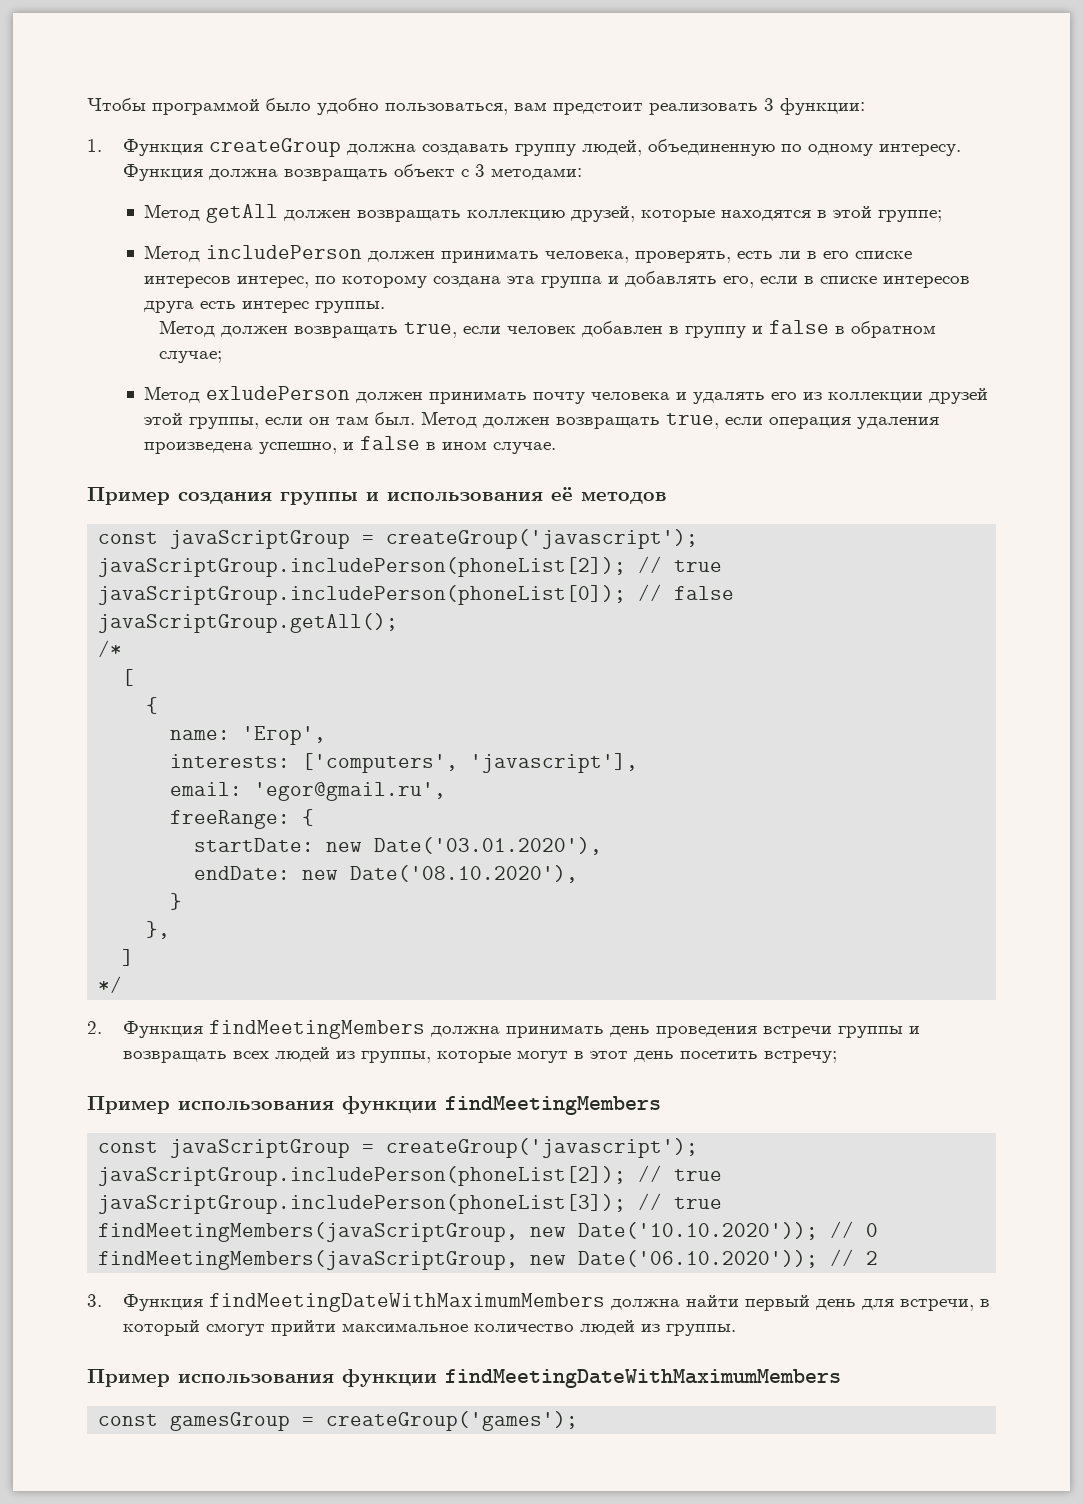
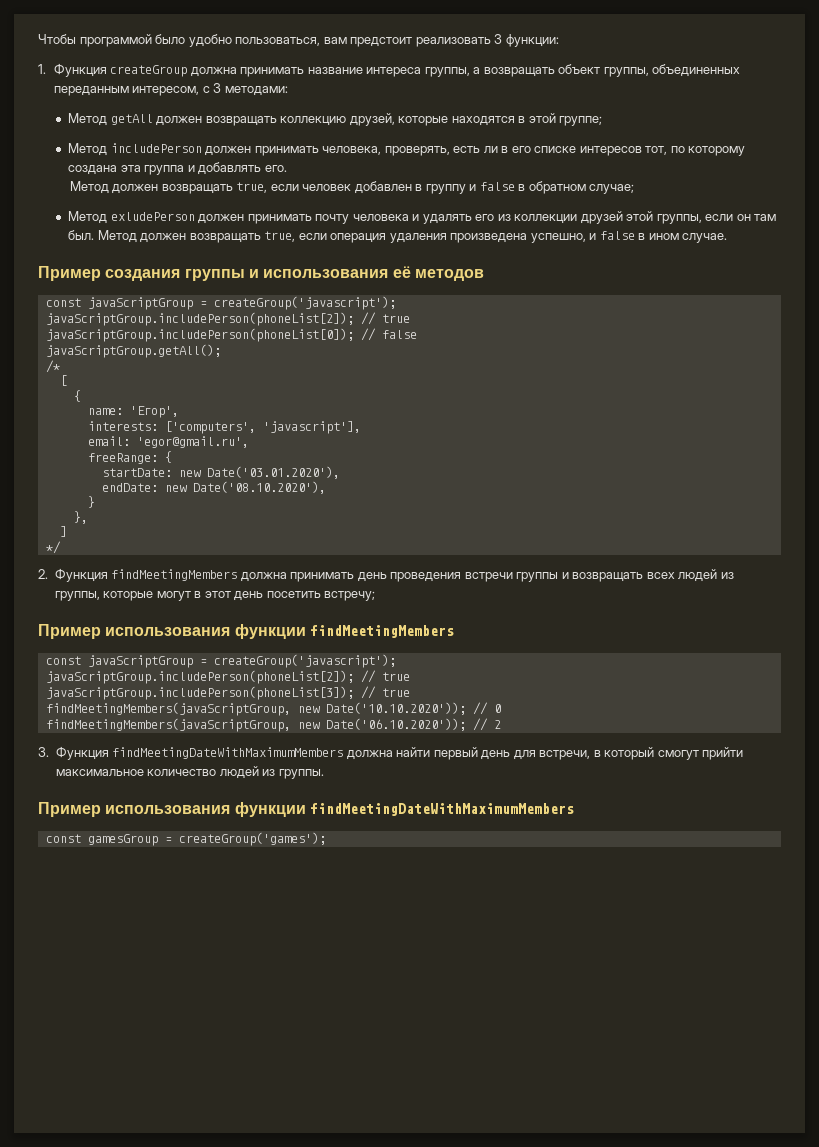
- 1. Функция createGroup должна создавать группу людей, объединенную по одному интересу. Функция должна возвращать объект с 3 методами:
+ 1. Функция createGroup должна принимать название интереса группы, а возвращать объект группы, объединенных переданным интересом, с 3 методами:
- Метод includePerson должен принимать человека, проверять, есть ли в его списке интересов интерес, по которому создана эта группа и добавлять его, если в списке интересов друга есть интерес группы.
+ Метод includePerson должен принимать человека, проверять, есть ли в его списке интересов тот, по которому создана эта группа и добавлять его.

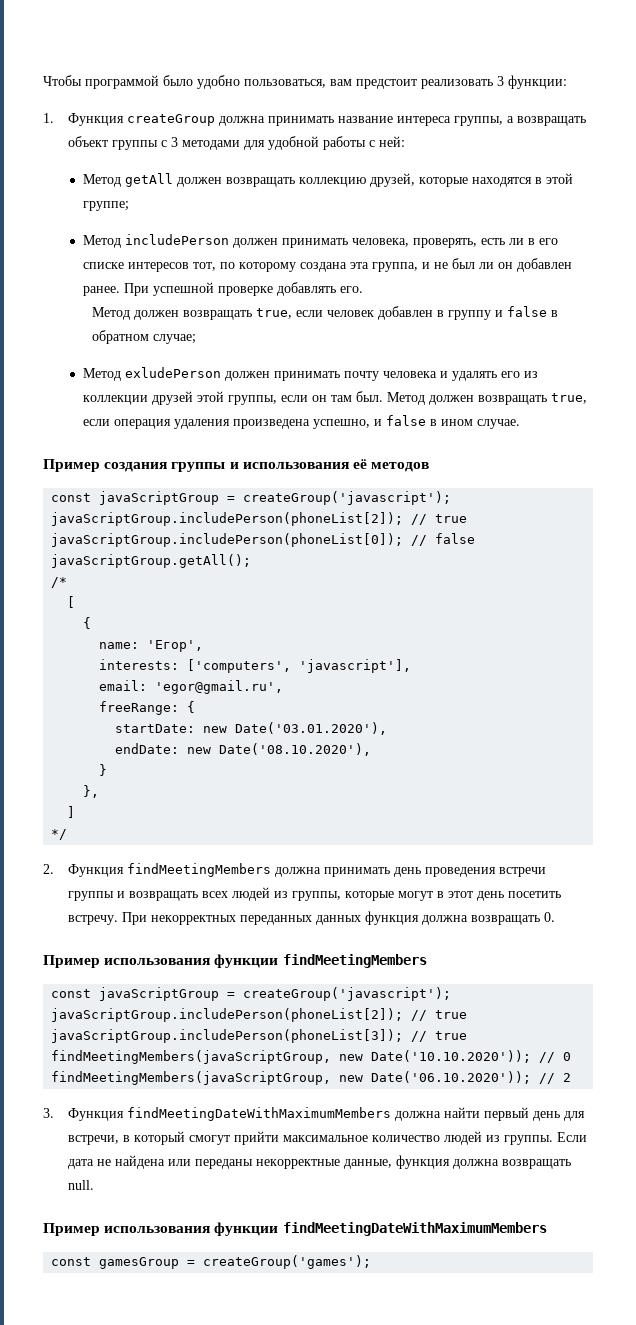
- 1. Функция createGroup должна принимать название интереса группы, а возвращать объект группы, объединенных переданным интересом, с 3 методами:
+ 1. Функция createGroup должна принимать название интереса группы, а возвращать объект группы с 3 методами для удобной работы с ней:
- Метод includePerson должен принимать человека, проверять, есть ли в его списке интересов тот, по которому создана эта группа и добавлять его.
+ Метод includePerson должен принимать человека, проверять, есть ли в его списке интересов тот, по которому создана эта группа, и не был ли он добавлен ранее. При успешной проверке добавлять его.
- 2. Функция findMeetingMembers должна принимать день проведения встречи группы и возвращать всех людей из группы, которые могут в этот день посетить встречу;
+ 2. Функция findMeetingMembers должна принимать день проведения встречи группы и возвращать всех людей из группы, которые могут в этот день посетить встречу. При некорректных переданных данных функция должна возвращать 0.
+ Если дата не найдена или переданы некорректные данные, функция должна возвращать null.

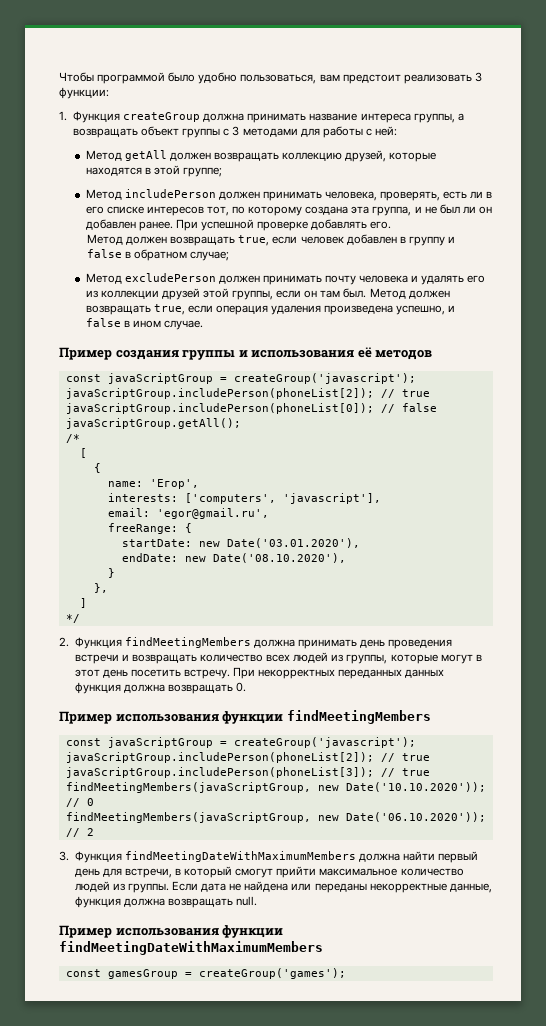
- 1. Функция createGroup должна принимать название интереса группы, а возвращать объект группы с 3 методами для удобной работы с ней:
+ 1. Функция createGroup должна принимать название интереса группы, а возвращать объект группы с 3 методами для работы с ней:
- Метод exludePerson должен принимать почту человека и удалять его из коллекции друзей этой группы, если он там был.
+ Метод excludePerson должен принимать почту человека и удалять его из коллекции друзей этой группы, если он там был.
- 2. Функция findMeetingMembers должна принимать день проведения встречи группы и возвращать всех людей из группы, которые могут в этот день посетить встречу.
+ 2. Функция findMeetingMembers должна принимать день проведения встречи и возвращать количество всех людей из группы, которые могут в этот день посетить встречу.

